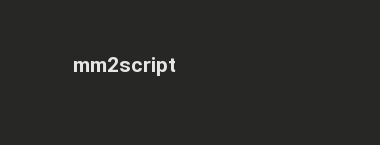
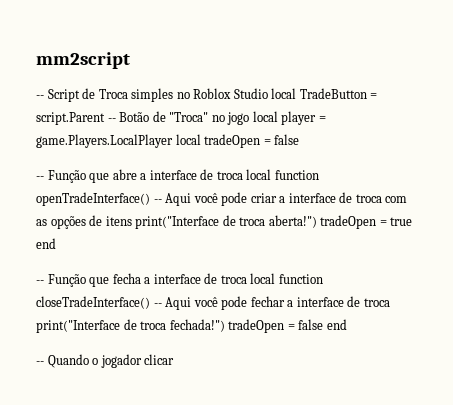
+ -- Script de Troca simples no Roblox Studio local TradeButton = script.Parent -- Botão de "Troca" no jogo local player = game.Players.LocalPlayer local tradeOpen = false
+ -- Função que abre a interface de troca local function openTradeInterface() -- Aqui você pode criar a interface de troca com as opções de itens print("Interface de troca aberta!") tradeOpen = true end
+ -- Função que fecha a interface de troca local function closeTradeInterface() -- Aqui você pode fechar a interface de troca print("Interface de troca fechada!") tradeOpen = false end
+ -- Quando o jogador clicar

